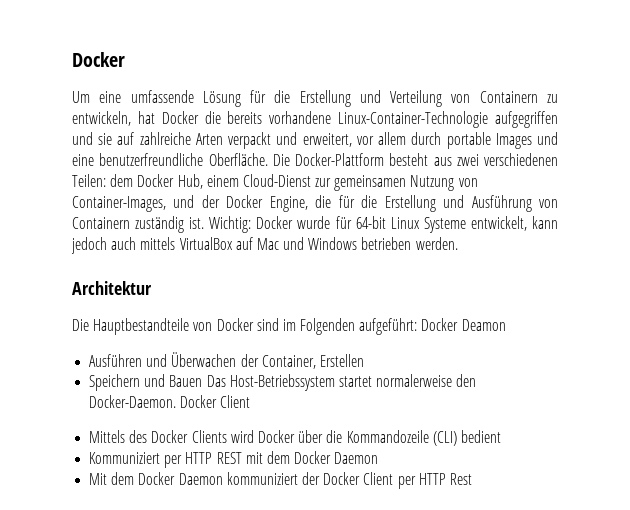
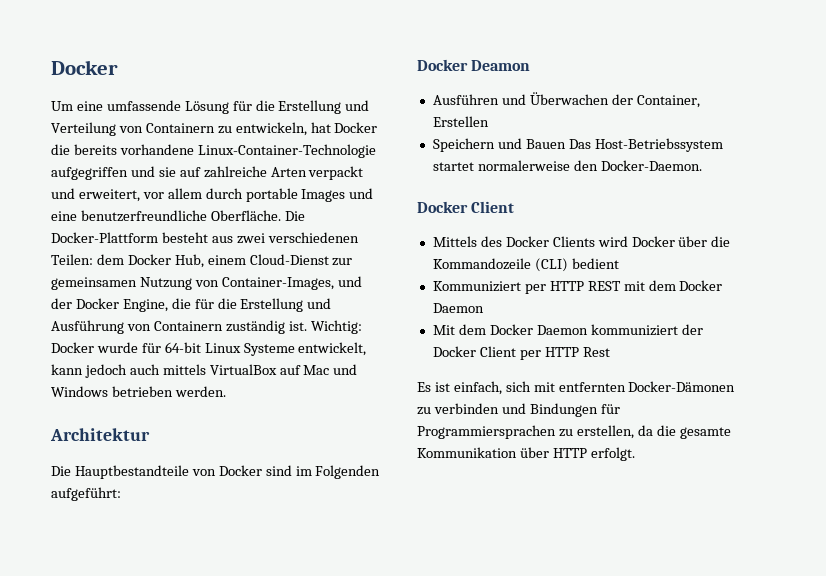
- Die Hauptbestandteile von Docker sind im Folgenden aufgeführt: Docker Deamon
+ Die Hauptbestandteile von Docker sind im Folgenden aufgeführt:
+ Docker Deamon
- Speichern und Bauen Das Host-Betriebssystem startet normalerweise den Docker-Daemon. Docker Client
+ Speichern und Bauen Das Host-Betriebssystem startet normalerweise den Docker-Daemon.
+ Docker Client
+ Es ist einfach, sich mit entfernten Docker-Dämonen zu verbinden und Bindungen für Programmiersprachen zu erstellen, da die gesamte Kommunikation über HTTP erfolgt.

